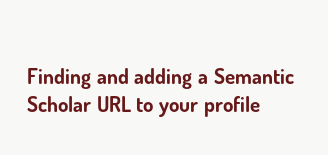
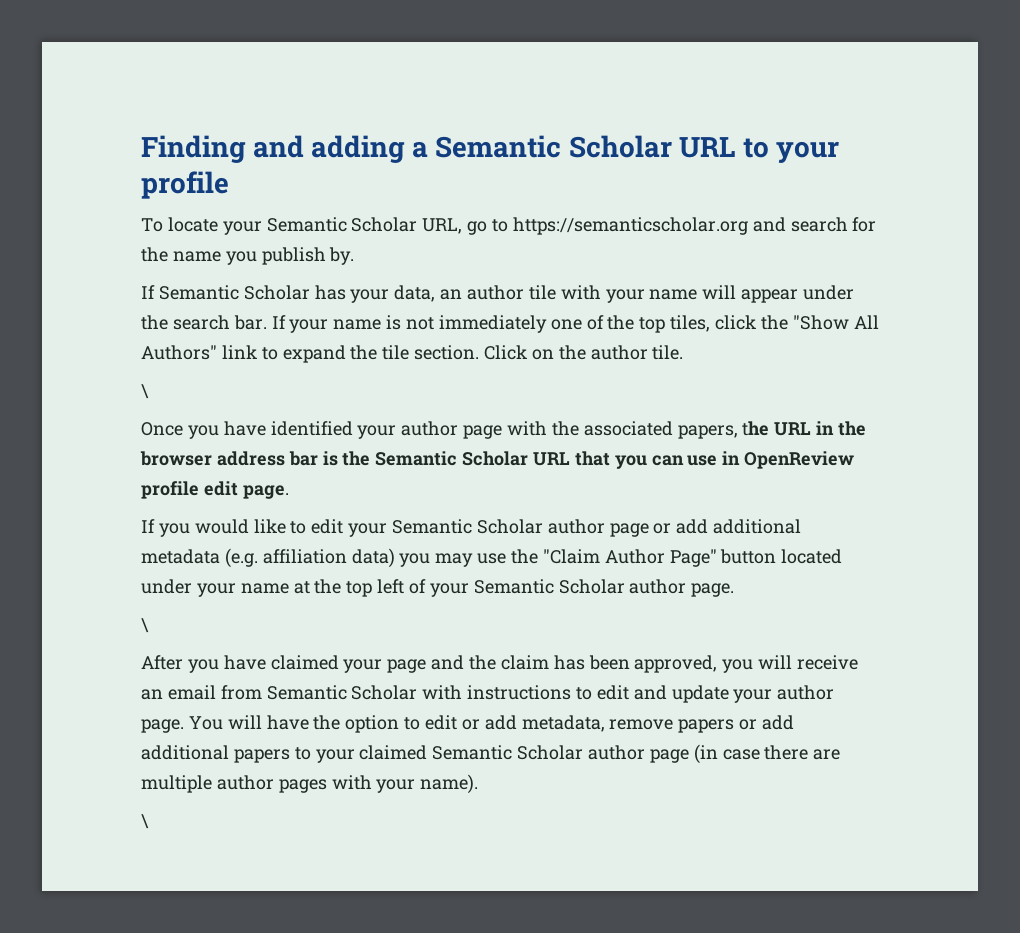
+ To locate your Semantic Scholar URL, go to https://semanticscholar.org and search for the name you publish by.
+ If Semantic Scholar has your data, an author tile with your name will appear under the search bar. If your name is not immediately one of the top tiles, click the "Show All Authors" link to expand the tile section. Click on the author tile.
+ \
+ Once you have identified your author page with the associated papers, the URL in the browser address bar is the Semantic Scholar URL that you can use in OpenReview profile edit page.
+ If you would like to edit your Semantic Scholar author page or add additional metadata (e.g. affiliation data) you may use the "Claim Author Page" button located under your name at the top left of your Semantic Scholar author page.
+ \
+ After you have claimed your page and the claim has been approved, you will receive an email from Semantic Scholar with instructions to edit and update your author page. You will have the option to edit or add metadata, remove papers or add additional papers to your claimed Semantic Scholar author page (in case there are multiple author pages with your name).
+ \

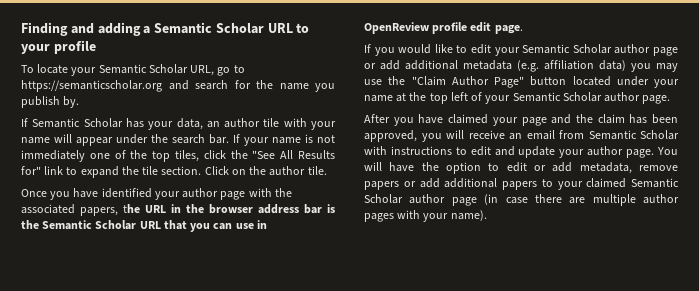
- If your name is not immediately one of the top tiles, click the "Show All Authors" link to expand the tile section.
+ If your name is not immediately one of the top tiles, click the "See All Results for" link to expand the tile section.
  Click on the author tile.
- \
  If you would like to edit your Semantic Scholar author page or add additional metadata (e.g. affiliation data) you may use the "Claim Author Page" button located under your name at the top left of your Semantic Scholar author page.
- \
  You will have the option to edit or add metadata, remove papers or add additional papers to your claimed Semantic Scholar author page (in case there are multiple author pages with your name).
- \

